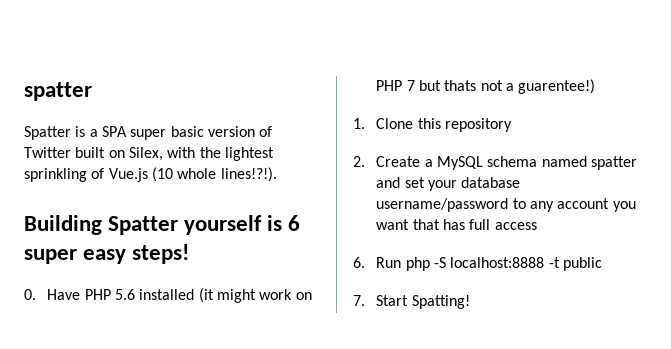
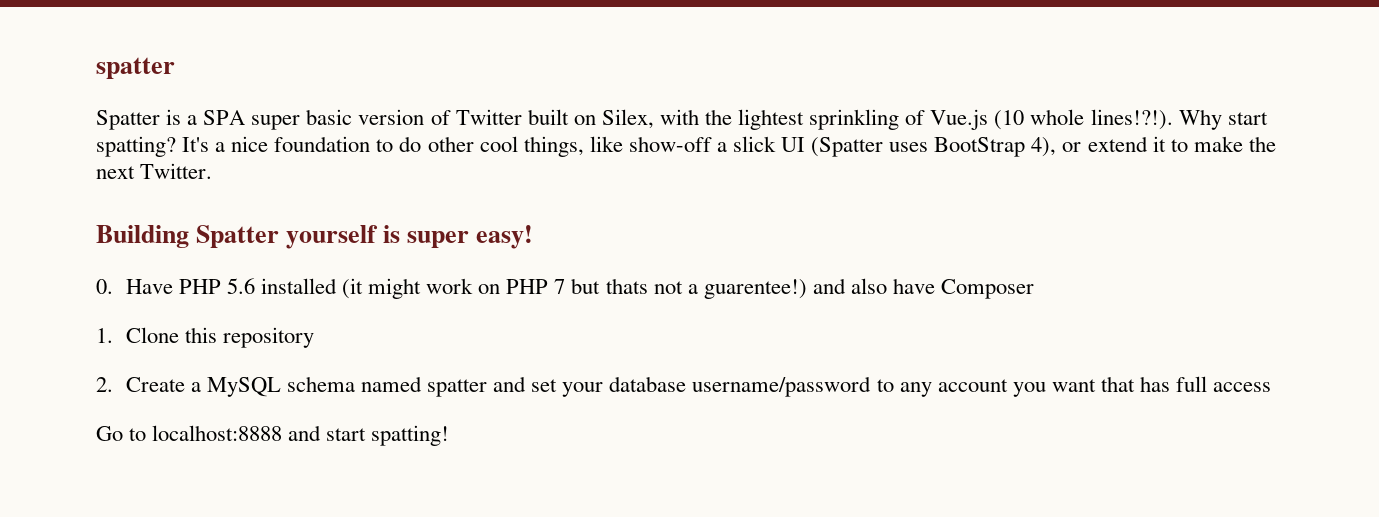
+ Why start spatting? It's a nice foundation to do other cool things, like show-off a slick UI (Spatter uses BootStrap 4), or extend it to make the next Twitter.
- Building Spatter yourself is 6 super easy steps!
+ Building Spatter yourself is super easy!
- 0. Have PHP 5.6 installed (it might work on PHP 7 but thats not a guarentee!)
+ 0. Have PHP 5.6 installed (it might work on PHP 7 but thats not a guarentee!) and also have Composer
- 6. Run php -S localhost:8888 -t public
- 7. Start Spatting!
+ Go to localhost:8888 and start spatting!

